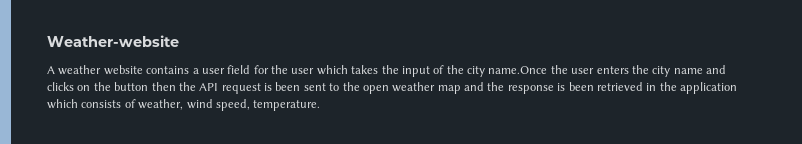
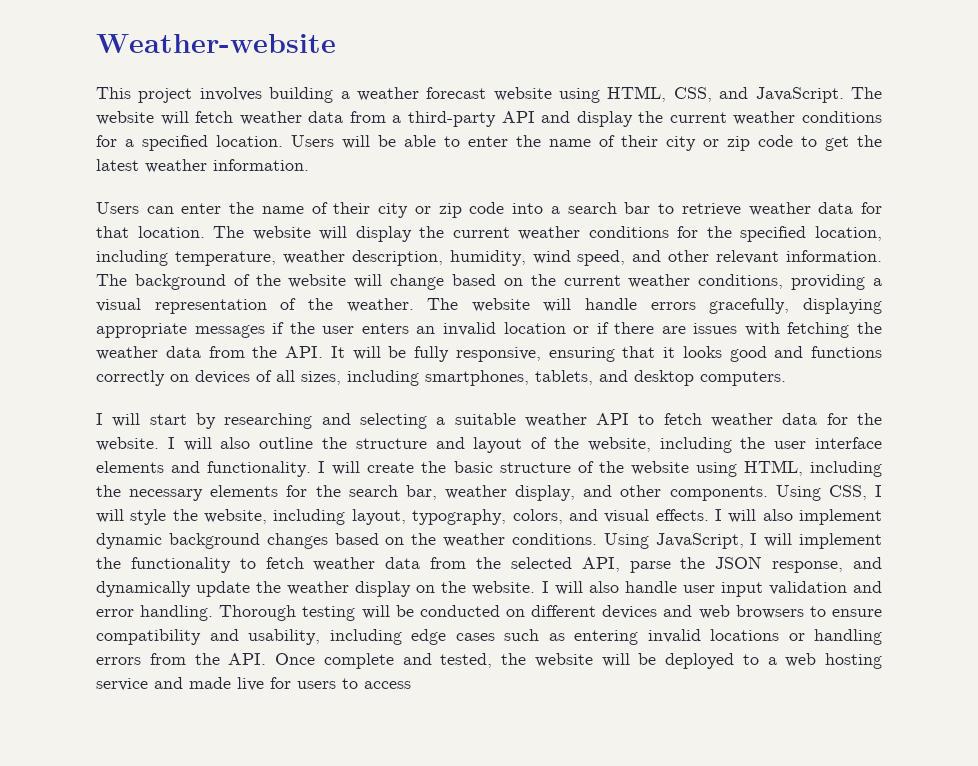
- A weather website contains a user field for the user which takes the input of the city name.Once the user enters the city name and clicks on the button then the API request is been sent to the open weather map and the response is been retrieved in the application which consists of weather, wind speed, temperature.
+ This project involves building a weather forecast website using HTML, CSS, and JavaScript. The website will fetch weather data from a third-party API and display the current weather conditions for a specified location. Users will be able to enter the name of their city or zip code to get the latest weather information.
+ Users can enter the name of their city or zip code into a search bar to retrieve weather data for that location. The website will display the current weather conditions for the specified location, including temperature, weather description, humidity, wind speed, and other relevant information. The background of the website will change based on the current weather conditions, providing a visual representation of the weather. The website will handle errors gracefully, displaying appropriate messages if the user enters an invalid location or if there are issues with fetching the weather data from the API. It will be fully responsive, ensuring that it looks good and functions correctly on devices of all sizes, including smartphones, tablets, and desktop computers.
+ I will start by researching and selecting a suitable weather API to fetch weather data for the website. I will also outline the structure and layout of the website, including the user interface elements and functionality. I will create the basic structure of the website using HTML, including the necessary elements for the search bar, weather display, and other components. Using CSS, I will style the website, including layout, typography, colors, and visual effects. I will also implement dynamic background changes based on the weather conditions. Using JavaScript, I will implement the functionality to fetch weather data from the selected API, parse the JSON response, and dynamically update the weather display on the website. I will also handle user input validation and error handling. Thorough testing will be conducted on different devices and web browsers to ensure compatibility and usability, including edge cases such as entering invalid locations or handling errors from the API. Once complete and tested, the website will be deployed to a web hosting service and made live for users to access

